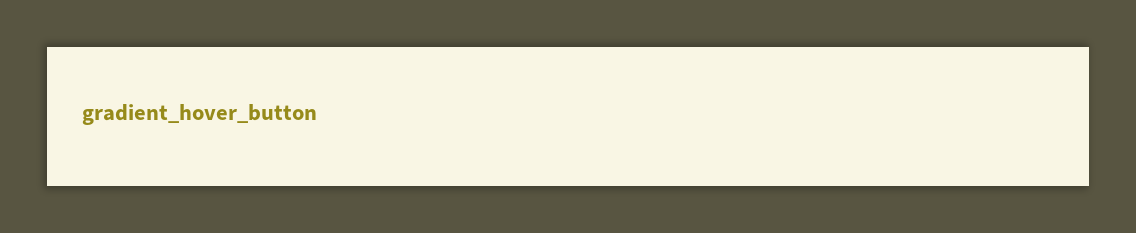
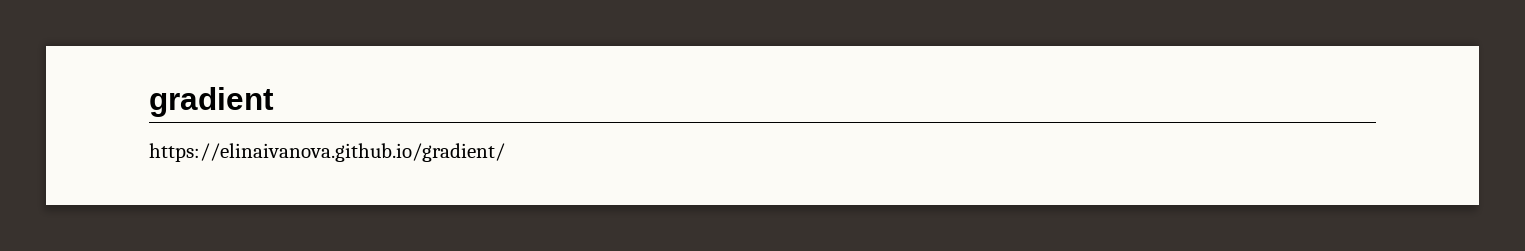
- gradient_hover_button
+ gradient
+ https://elinaivanova.github.io/gradient/

